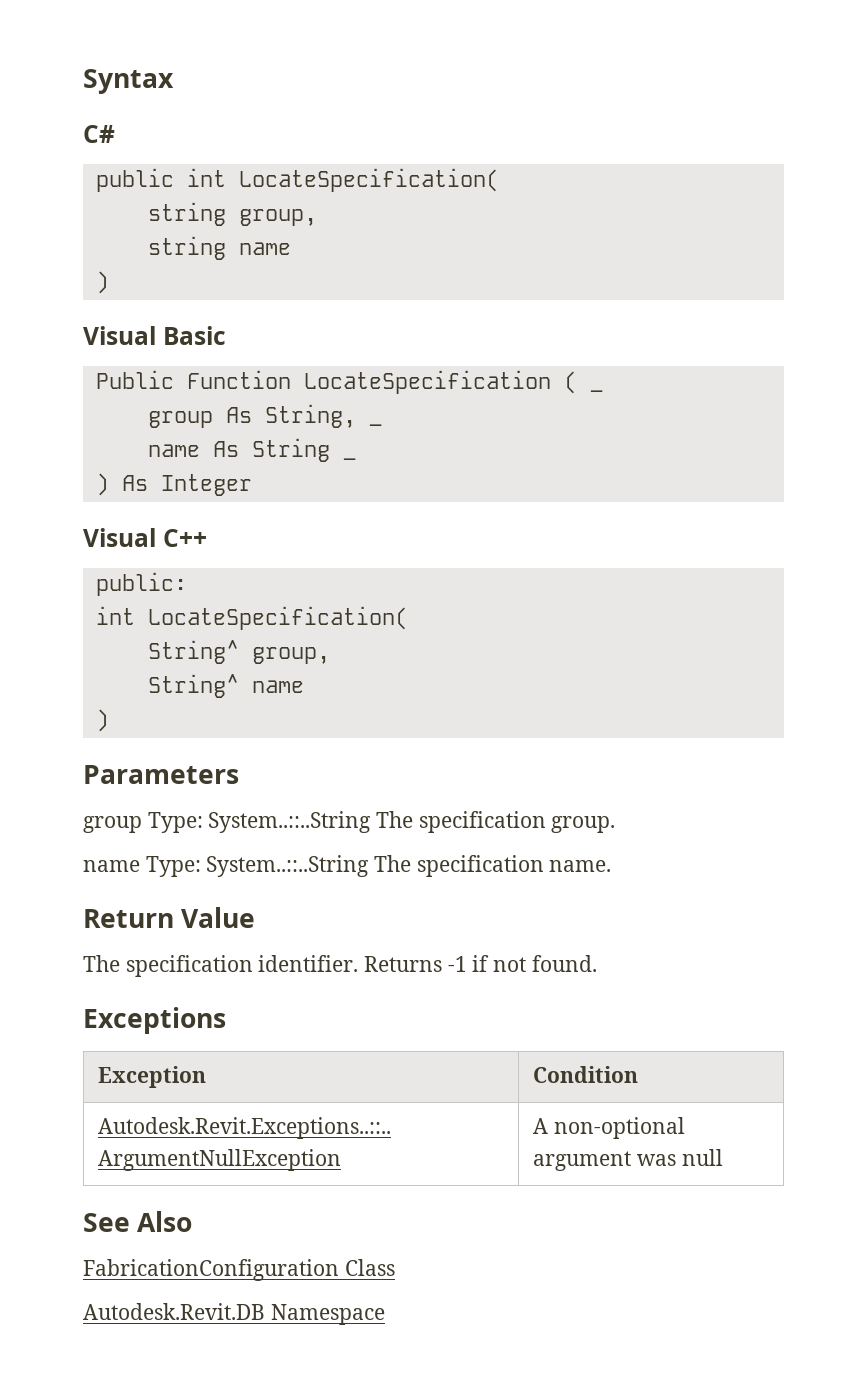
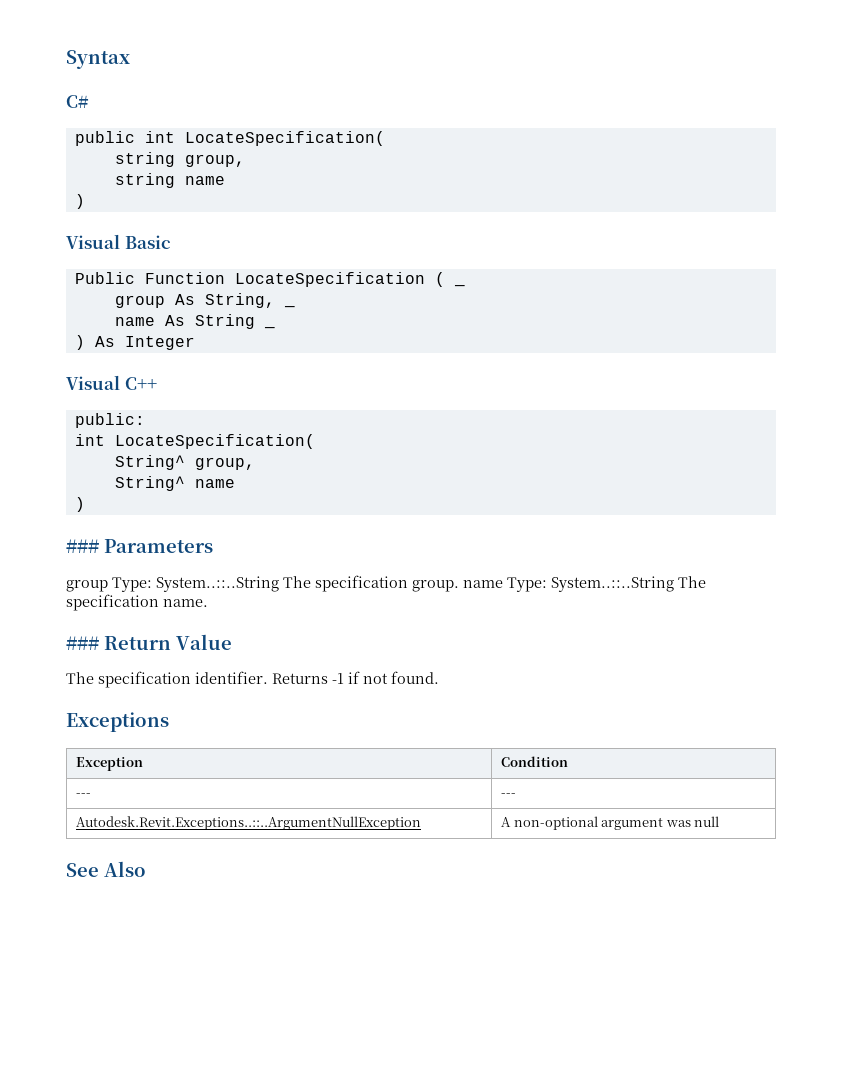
- Parameters
+ ### Parameters
- group Type: System..::..String The specification group.
- name Type: System..::..String The specification name.
+ group Type: System..::..String The specification group. name Type: System..::..String The specification name.
- Return Value
+ ### Return Value
+ --- | ---
- FabricationConfiguration Class
- Autodesk.Revit.DB Namespace

